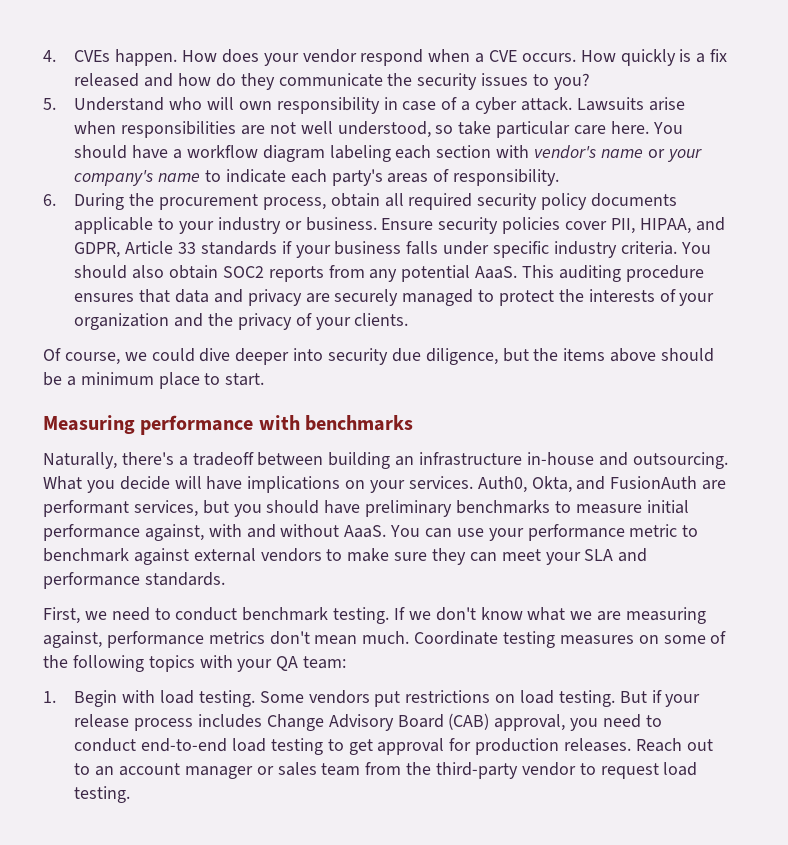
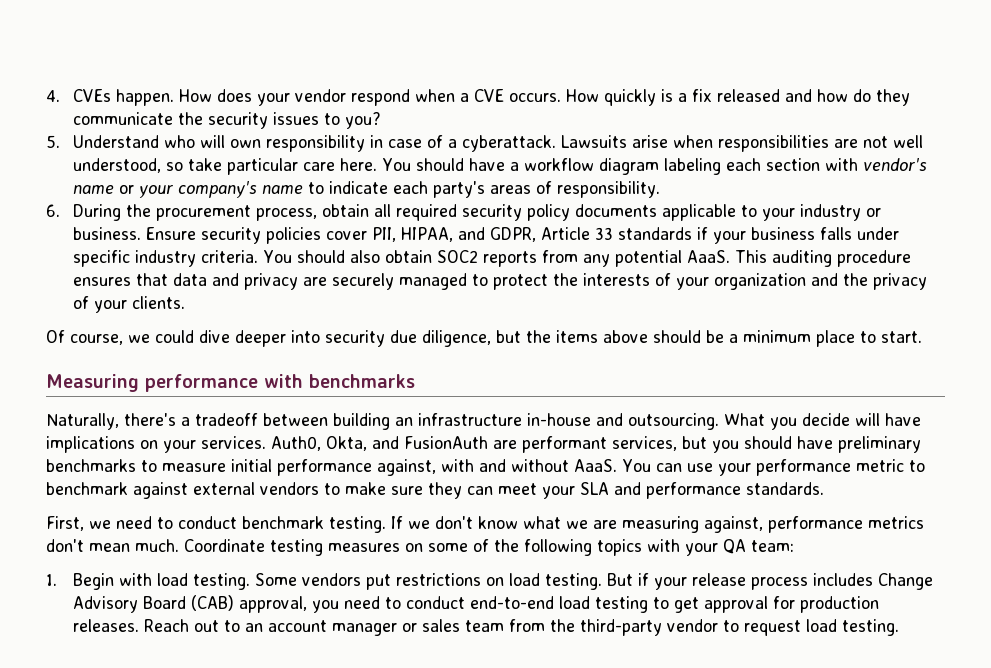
- 5. Understand who will own responsibility in case of a cyber attack.
+ 5. Understand who will own responsibility in case of a cyberattack.

